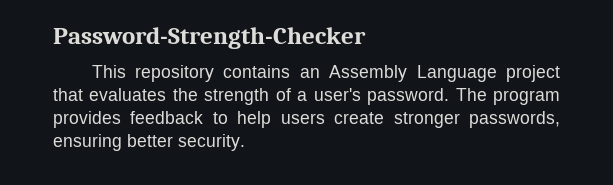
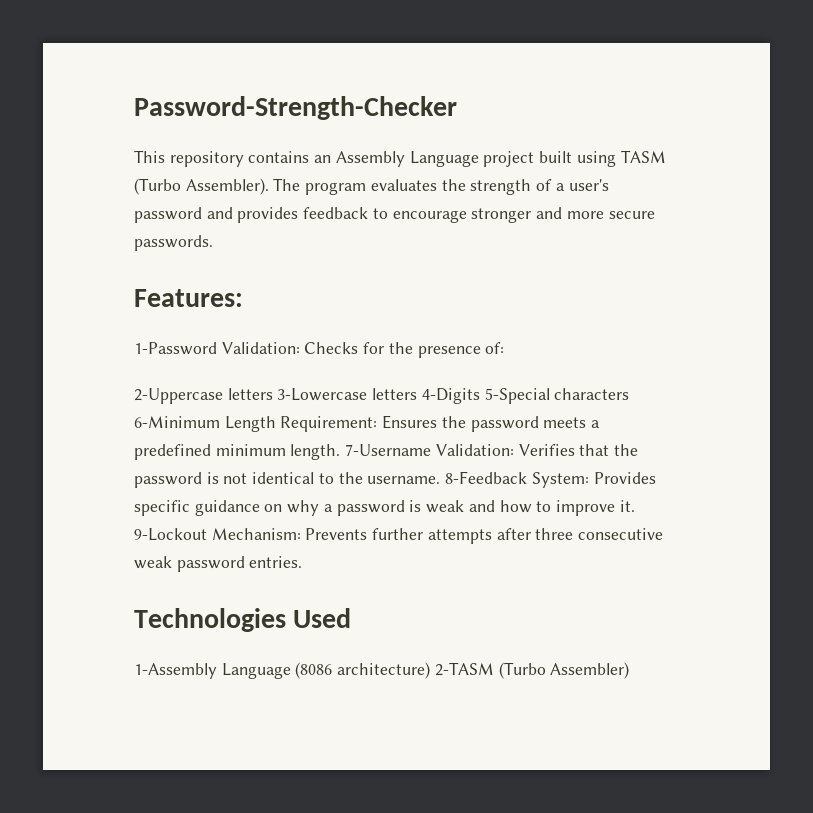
- This repository contains an Assembly Language project that evaluates the strength of a user's password. The program provides feedback to help users create stronger passwords, ensuring better security.
+ This repository contains an Assembly Language project built using TASM (Turbo Assembler). The program evaluates the strength of a user's password and provides feedback to encourage stronger and more secure passwords.
+ Features:
+ 1-Password Validation: Checks for the presence of:
+ 2-Uppercase letters 3-Lowercase letters 4-Digits 5-Special characters 6-Minimum Length Requirement: Ensures the password meets a predefined minimum length. 7-Username Validation: Verifies that the password is not identical to the username. 8-Feedback System: Provides specific guidance on why a password is weak and how to improve it. 9-Lockout Mechanism: Prevents further attempts after three consecutive weak password entries.
+ Technologies Used
+ 1-Assembly Language (8086 architecture) 2-TASM (Turbo Assembler)

